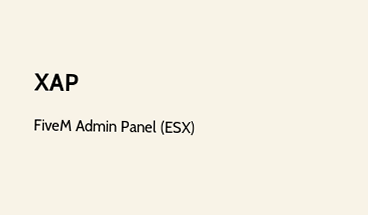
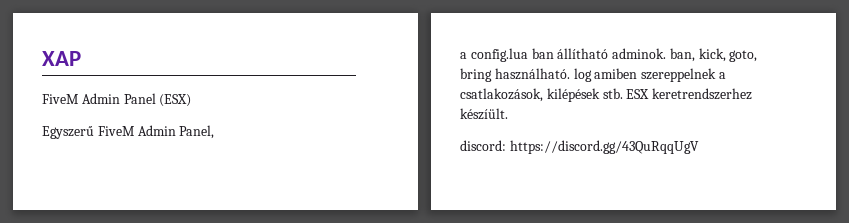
+ Egyszerű FiveM Admin Panel,
+ a config.lua ban állítható adminok. ban, kick, goto, bring használható. log amiben szereppelnek a csatlakozások, kilépések stb. ESX keretrendszerhez készíült.
+ discord: https://discord.gg/43QuRqqUgV

